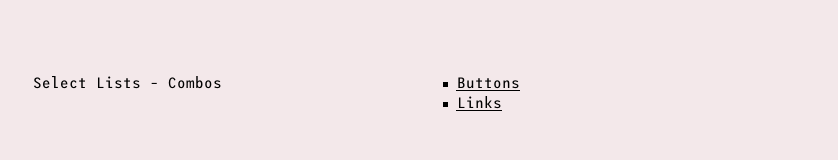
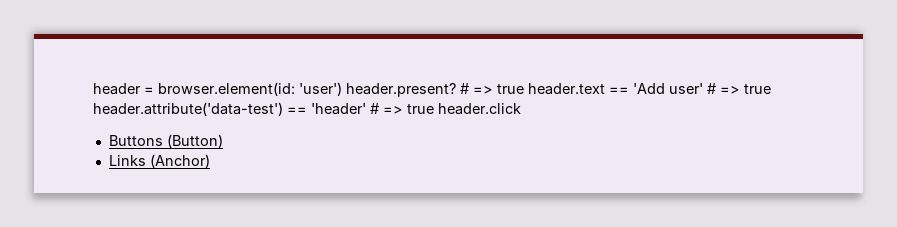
- Select Lists – Combos
+ header = browser.element(id: 'user') header.present? # => true header.text == 'Add user' # => true header.attribute('data-test') == 'header' # => true header.click
- Buttons
+ Buttons (Button)
- Links
+ Links (Anchor)

